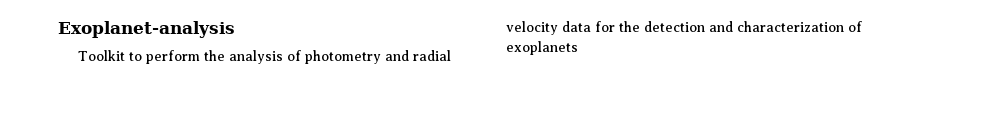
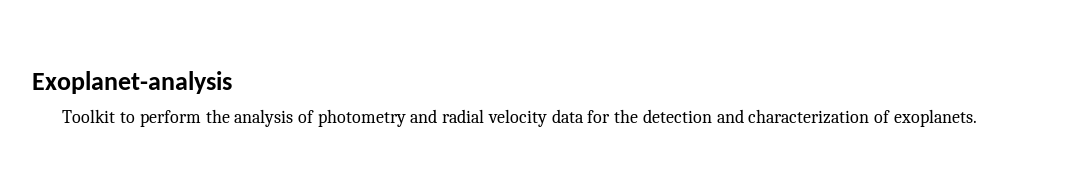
- Toolkit to perform the analysis of photometry and radial velocity data for the detection and characterization of exoplanets
+ Toolkit to perform the analysis of photometry and radial velocity data for the detection and characterization of exoplanets.

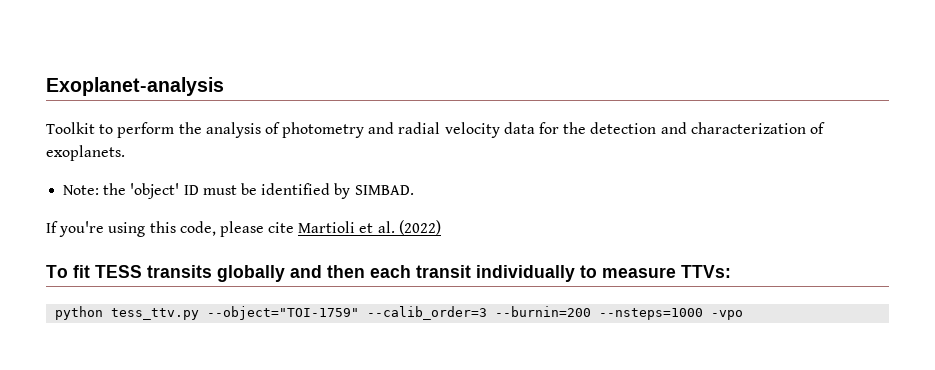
+ Note: the 'object' ID must be identified by SIMBAD.
+ If you're using this code, please cite Martioli et al. (2022)
+ To fit TESS transits globally and then each transit individually to measure TTVs:
+ python tess_ttv.py --object="TOI-1759" --calib_order=3 --burnin=200 --nsteps=1000 -vpo

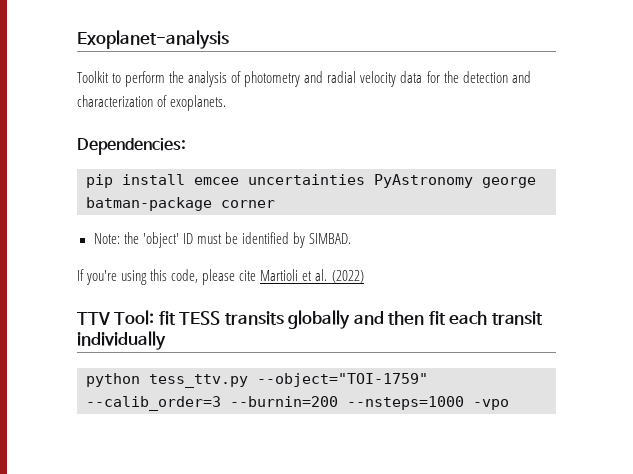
+ Dependencies:
+ pip install emcee uncertainties PyAstronomy george batman-package corner
- To fit TESS transits globally and then each transit individually to measure TTVs:
+ TTV Tool: fit TESS transits globally and then fit each transit individually

